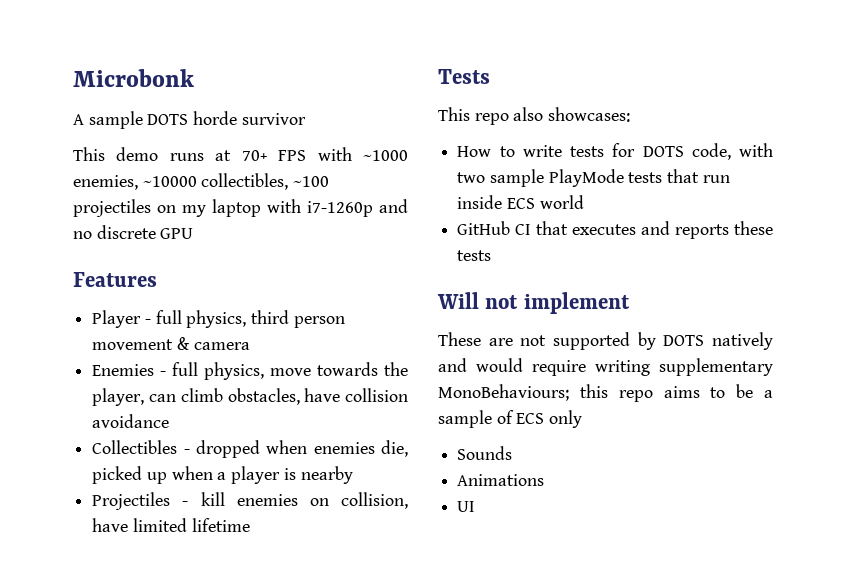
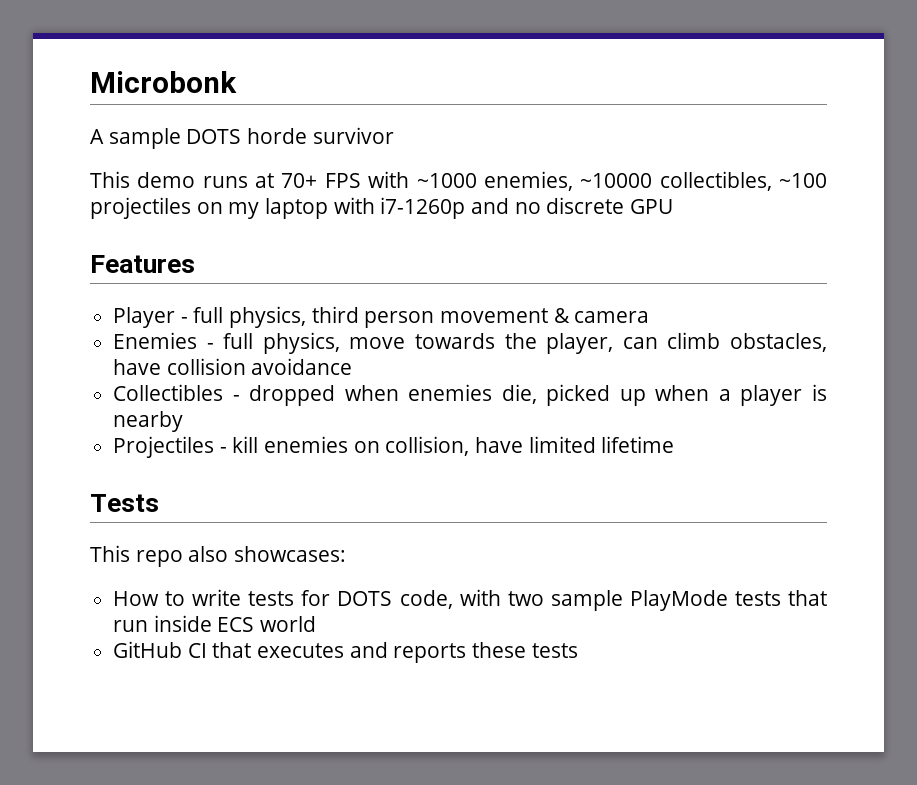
- Will not implement
- These are not supported by DOTS natively and would require writing supplementary MonoBehaviours; this repo aims to be a sample of ECS only
- Sounds
- Animations
- UI

